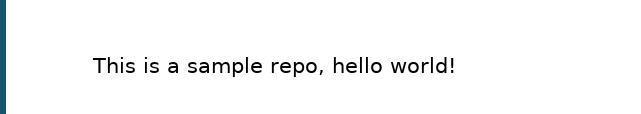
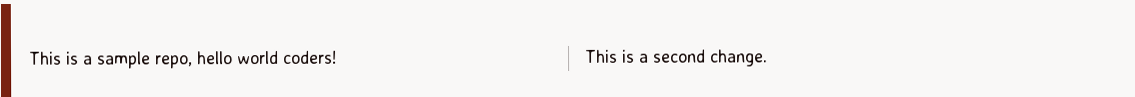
- This is a sample repo, hello world!
+ This is a sample repo, hello world coders!
+ This is a second change.

